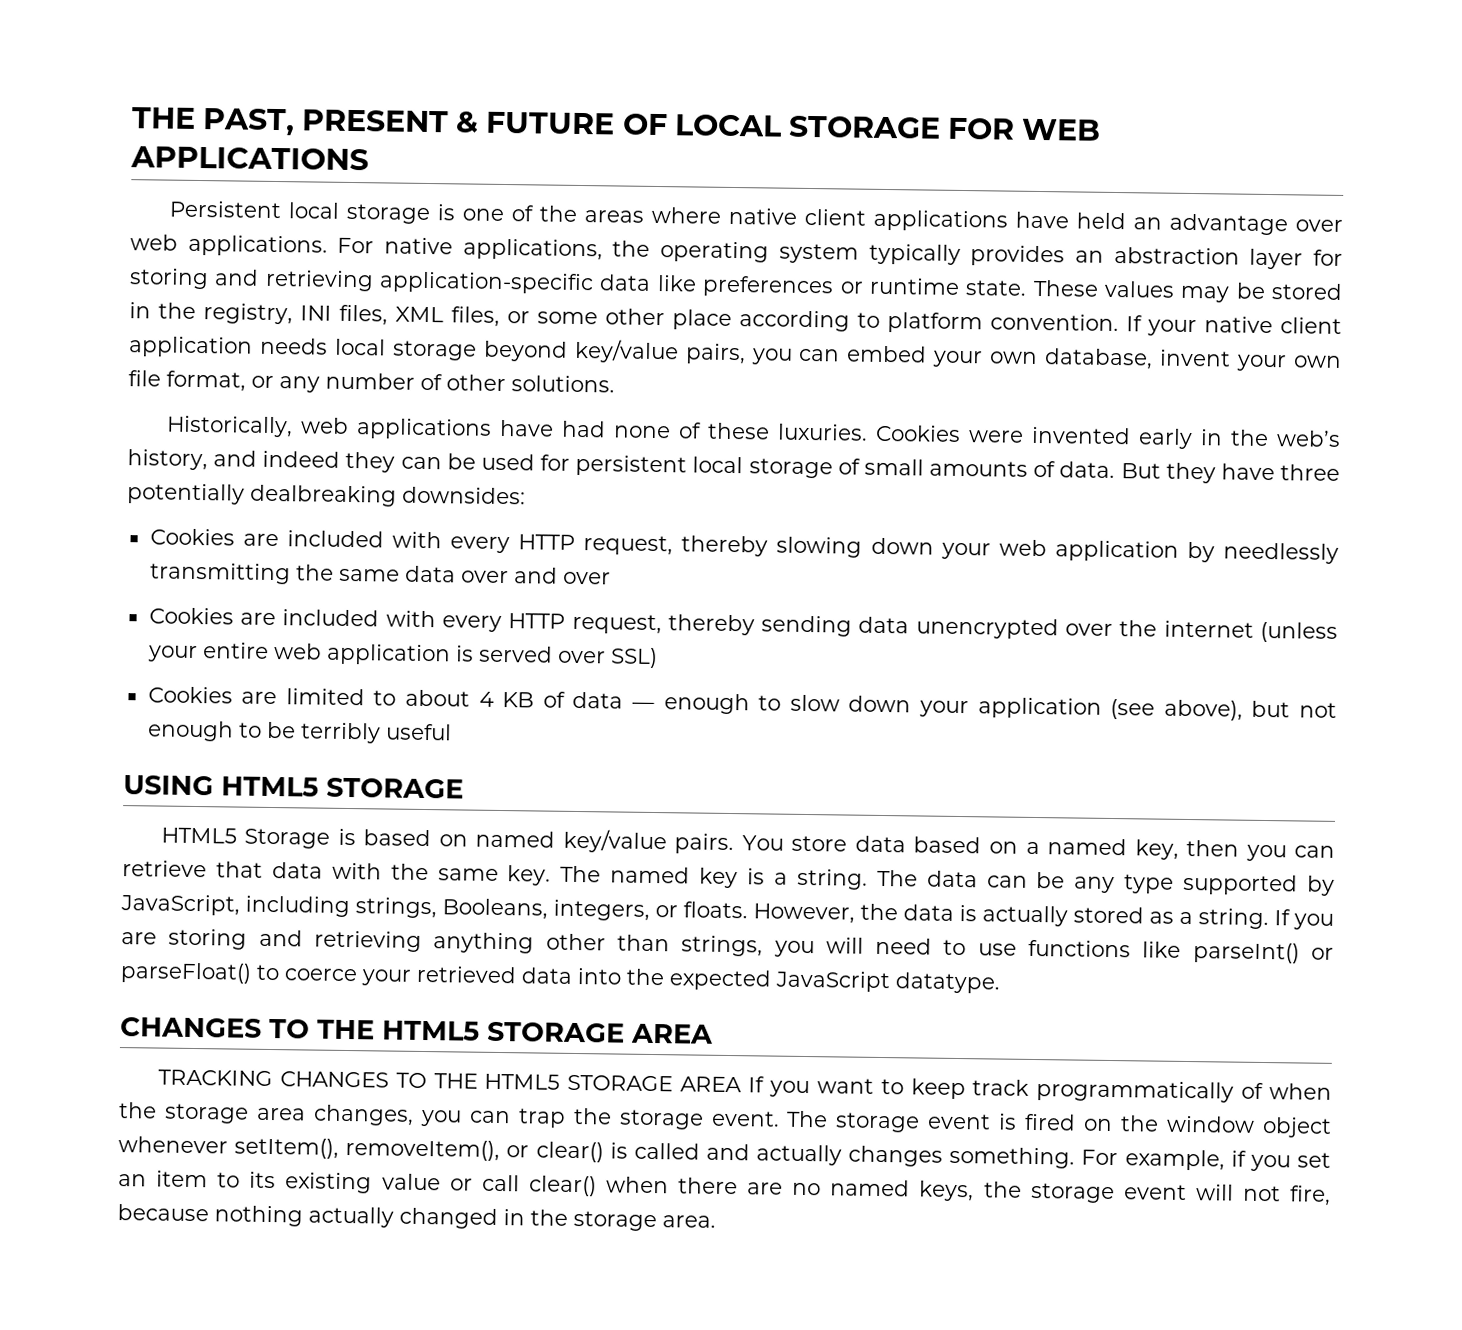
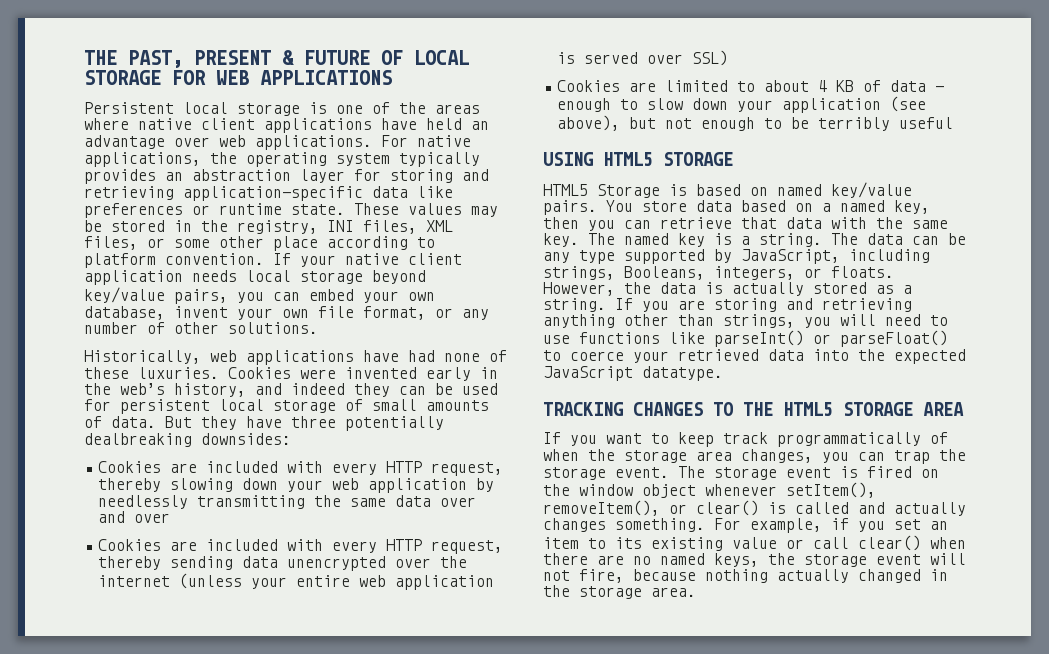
  If you are storing and retrieving anything other than strings, you will need to use functions like parseInt() or parseFloat() to coerce your retrieved data into the expected JavaScript datatype.
- CHANGES TO THE HTML5 STORAGE AREA
+ TRACKING CHANGES TO THE HTML5 STORAGE AREA
- TRACKING CHANGES TO THE HTML5 STORAGE AREA If you want to keep track programmatically of when the storage area changes, you can trap the storage event.
+ If you want to keep track programmatically of when the storage area changes, you can trap the storage event.

